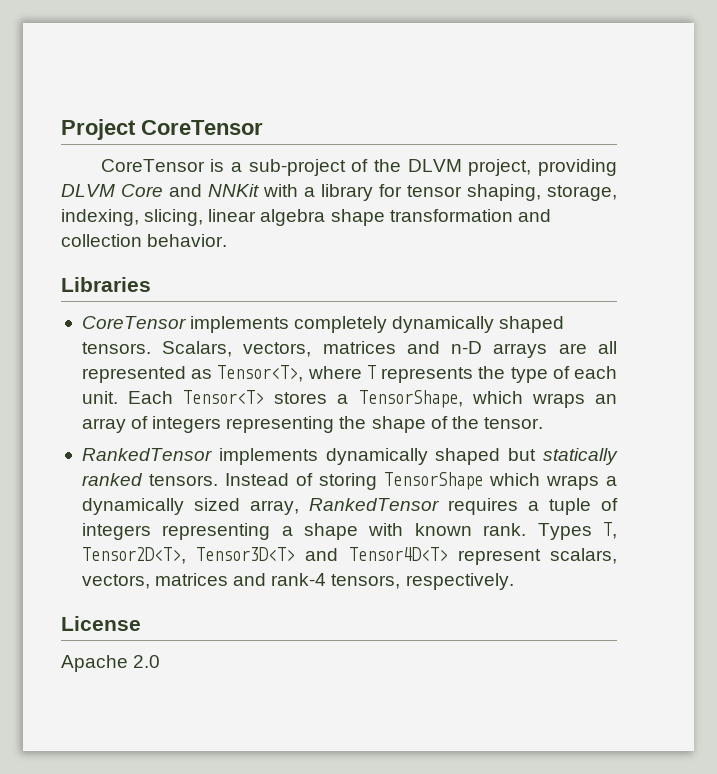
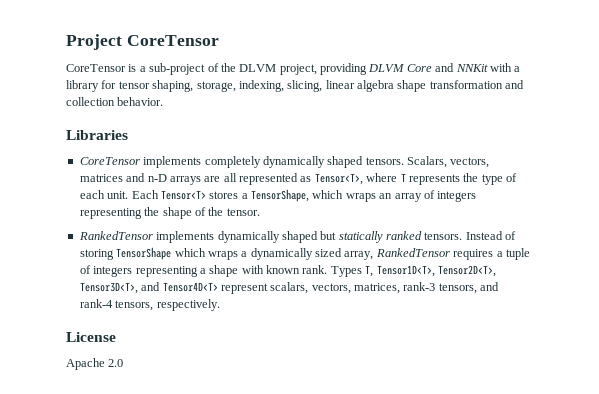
- Types T, Tensor2D<T>, Tensor3D<T> and Tensor4D<T> represent scalars, vectors, matrices and rank-4 tensors, respectively.
+ Types T, Tensor1D<T>, Tensor2D<T>, Tensor3D<T>, and Tensor4D<T> represent scalars, vectors, matrices, rank-3 tensors, and rank-4 tensors, respectively.

